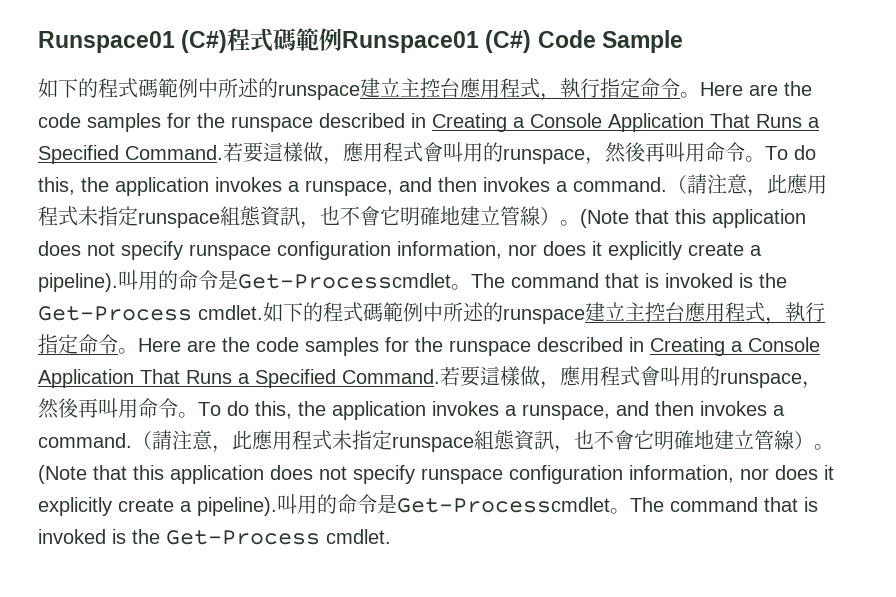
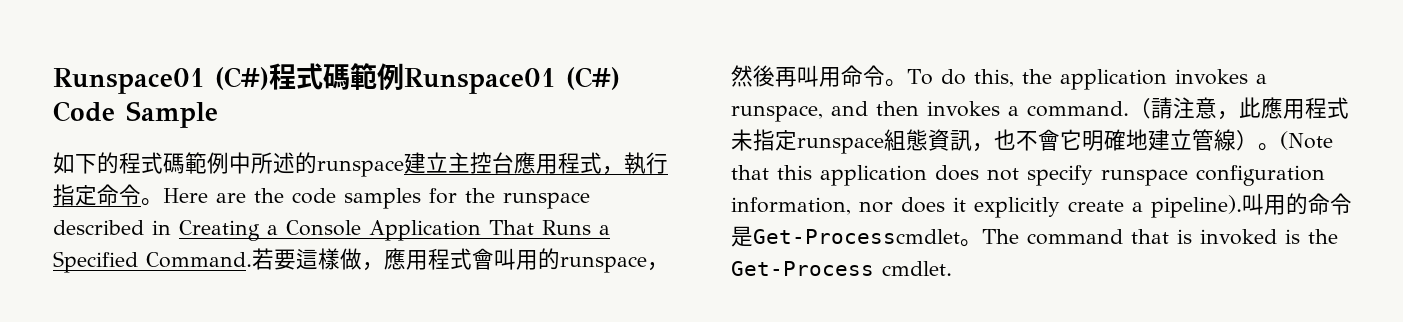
- The command that is invoked is the Get-Process cmdlet.如下的程式碼範例中所述的runspace建立主控台應用程式，執行指定命令。Here are the code samples for the runspace described in Creating a Console Application That Runs a Specified Command.若要這樣做，應用程式會叫用的runspace，然後再叫用命令。To do this, the application invokes a runspace, and then invokes a command.（請注意，此應用程式未指定runspace組態資訊，也不會它明確地建立管線）。(Note that this application does not specify runspace configuration information, nor does it explicitly create a pipeline).叫用的命令是Get-Processcmdlet。The command that is invoked is the Get-Process cmdlet.
+ The command that is invoked is the Get-Process cmdlet.

